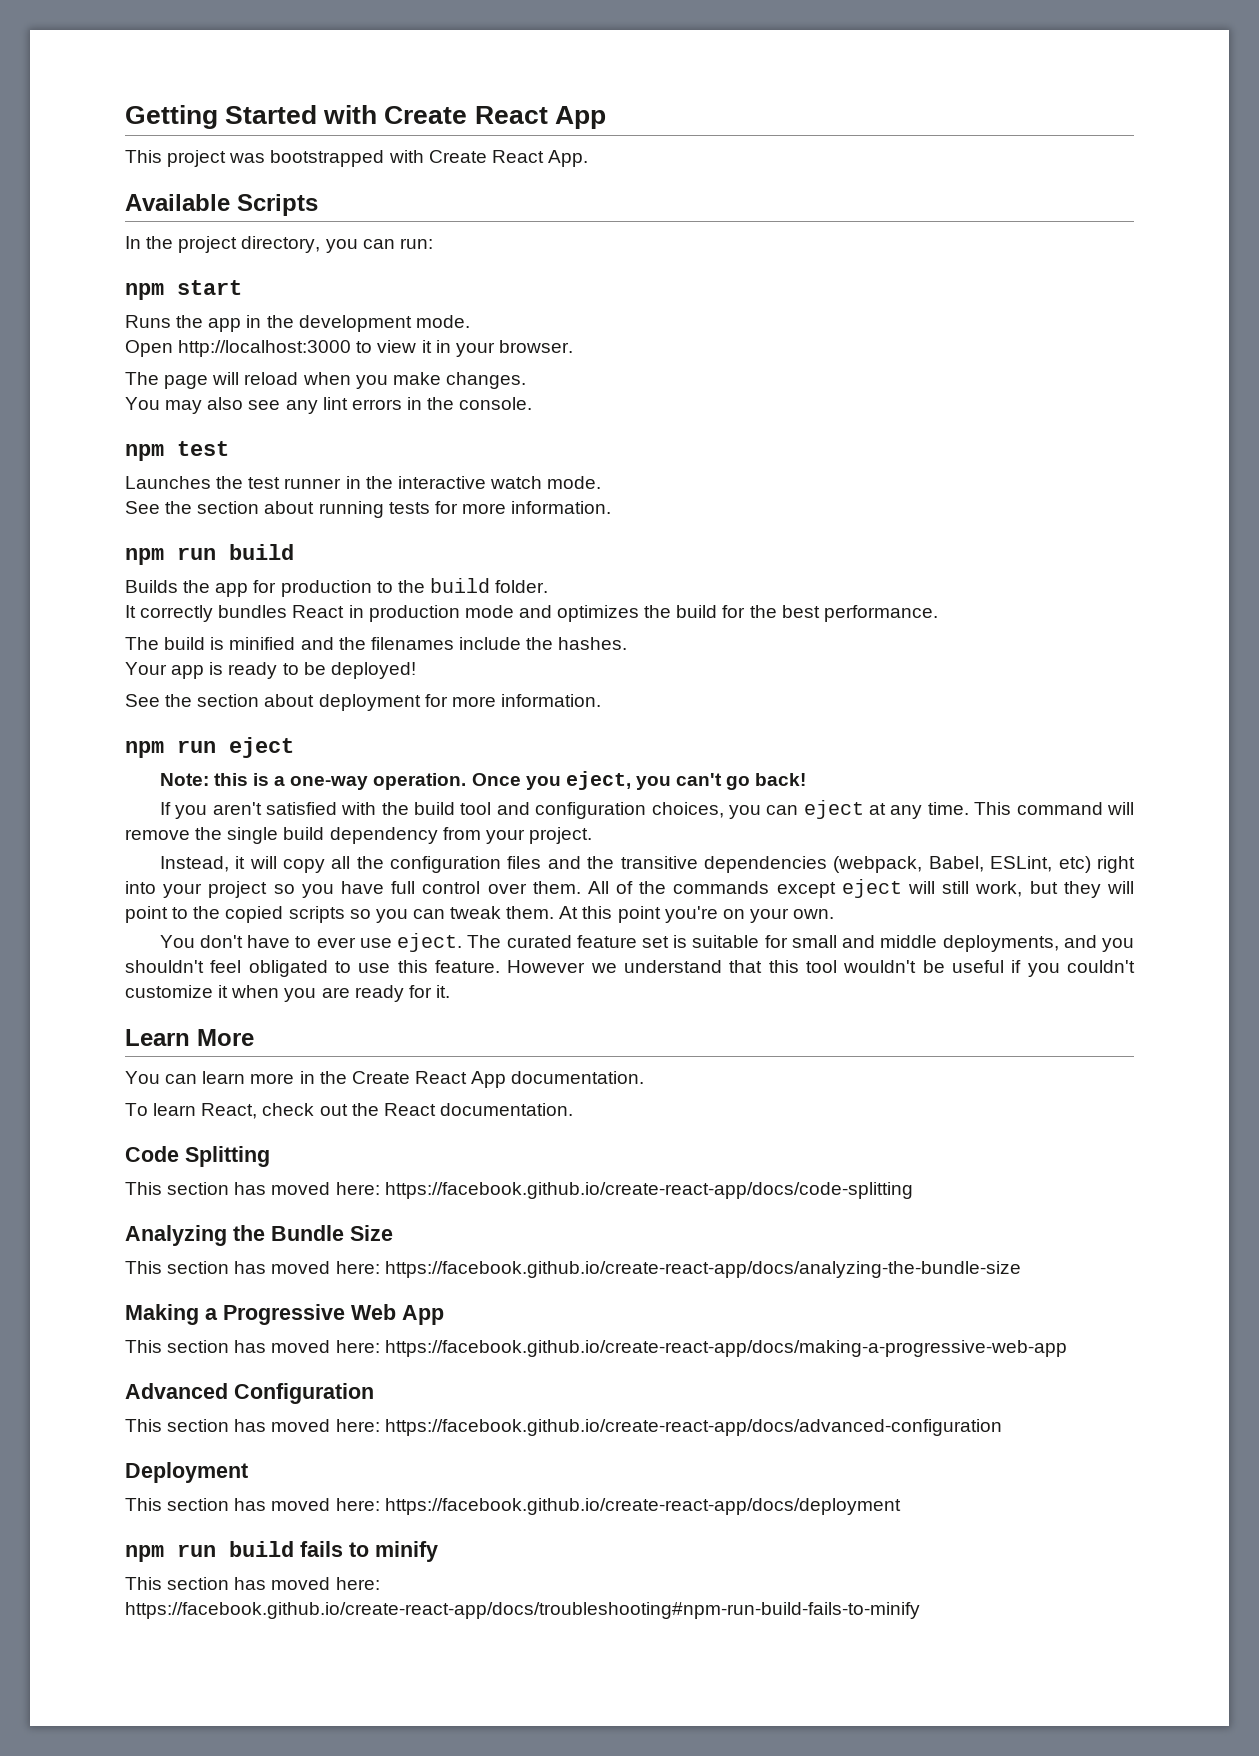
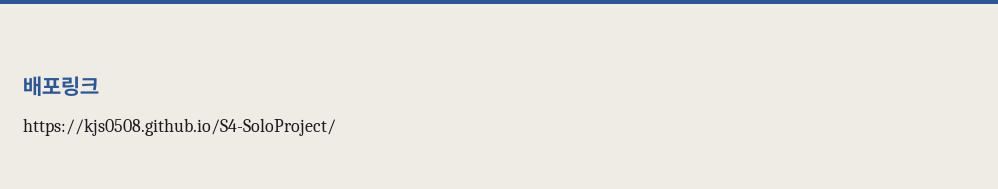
- Getting Started with Create React App
- This project was bootstrapped with Create React App.
- Available Scripts
- In the project directory, you can run:
- npm start
- Runs the app in the development mode.
- Open http://localhost:3000 to view it in your browser.
- The page will reload when you make changes.
- You may also see any lint errors in the console.
- npm test
- Launches the test runner in the interactive watch mode.
- See the section about running tests for more information.
- npm run build
- Builds the app for production to the build folder.
- It correctly bundles React in production mode and optimizes the build for the best performance.
- The build is minified and the filenames include the hashes.
- Your app is ready to be deployed!
- See the section about deployment for more information.
- npm run eject
- Note: this is a one-way operation. Once you eject, you can't go back!
- If you aren't satisfied with the build tool and configuration choices, you can eject at any time. This command will remove the single build dependency from your project.
- Instead, it will copy all the configuration files and the transitive dependencies (webpack, Babel, ESLint, etc) right into your project so you have full control over them. All of the commands except eject will still work, but they will point to the copied scripts so you can tweak them. At this point you're on your own.
- You don't have to ever use eject. The curated feature set is suitable for small and middle deployments, and you shouldn't feel obligated to use this feature. However we understand that this tool wouldn't be useful if you couldn't customize it when you are ready for it.
- Learn More
- You can learn more in the Create React App documentation.
- To learn React, check out the React documentation.
- Code Splitting
- This section has moved here: https://facebook.github.io/create-react-app/docs/code-splitting
- Analyzing the Bundle Size
- This section has moved here: https://facebook.github.io/create-react-app/docs/analyzing-the-bundle-size
- Making a Progressive Web App
- This section has moved here: https://facebook.github.io/create-react-app/docs/making-a-progressive-web-app
- Advanced Configuration
- This section has moved here: https://facebook.github.io/create-react-app/docs/advanced-configuration
- Deployment
- This section has moved here: https://facebook.github.io/create-react-app/docs/deployment
- npm run build fails to minify
- This section has moved here: https://facebook.github.io/create-react-app/docs/troubleshooting#npm-run-build-fails-to-minify
+ 배포링크
+ https://kjs0508.github.io/S4-SoloProject/

